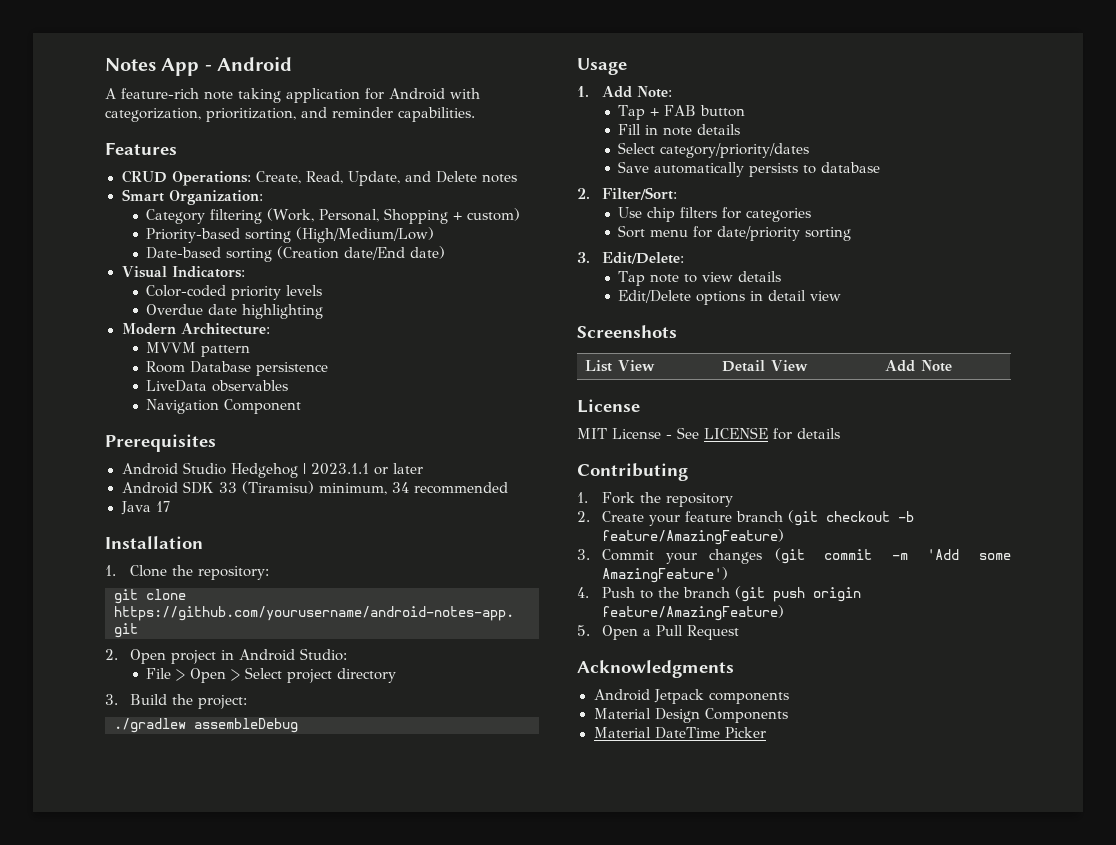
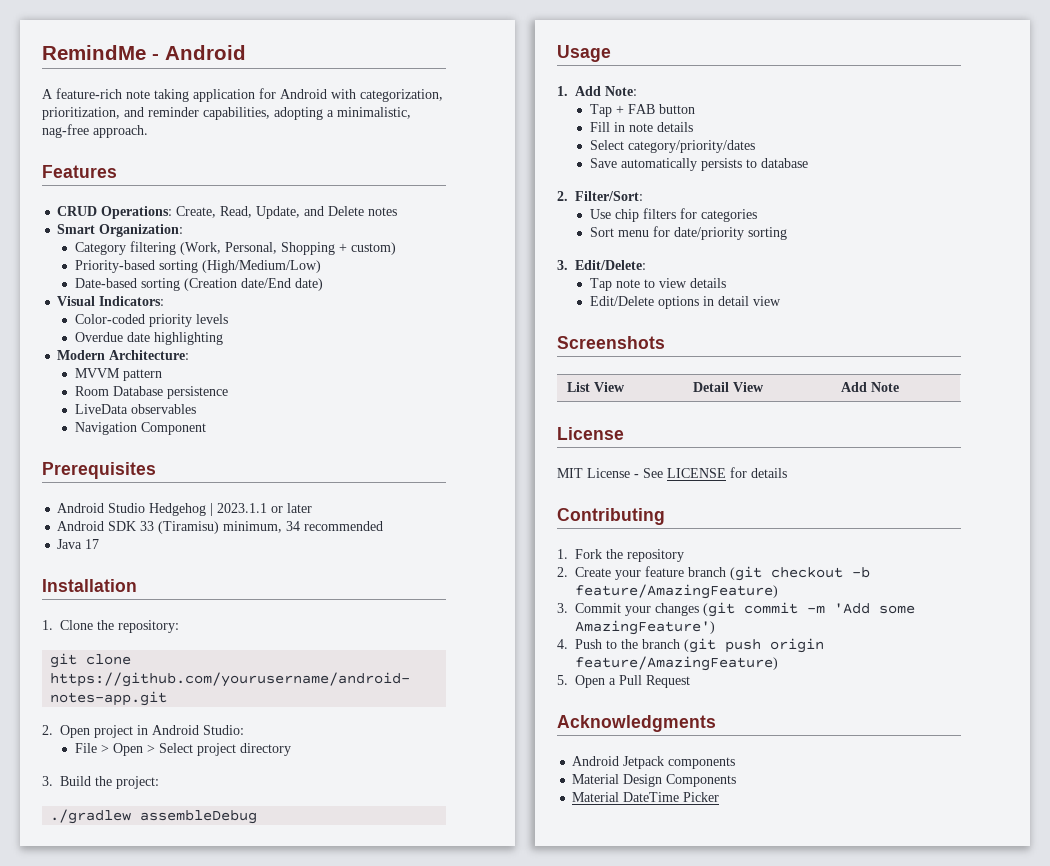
- Notes App - Android
+ RemindMe - Android
- A feature-rich note taking application for Android with categorization, prioritization, and reminder capabilities.
+ A feature-rich note taking application for Android with categorization, prioritization, and reminder capabilities, adopting a minimalistic, nag-free approach.

